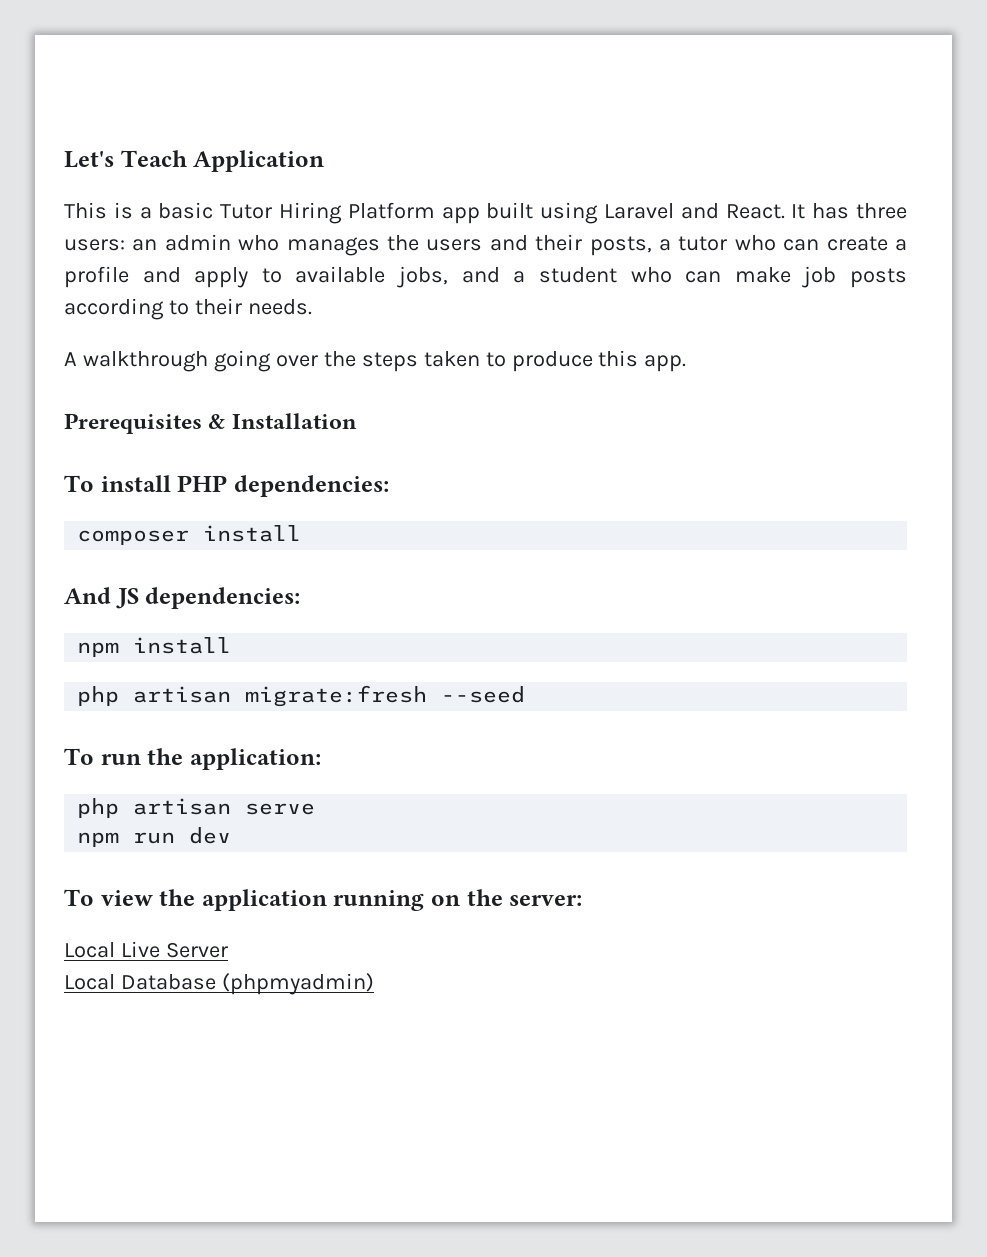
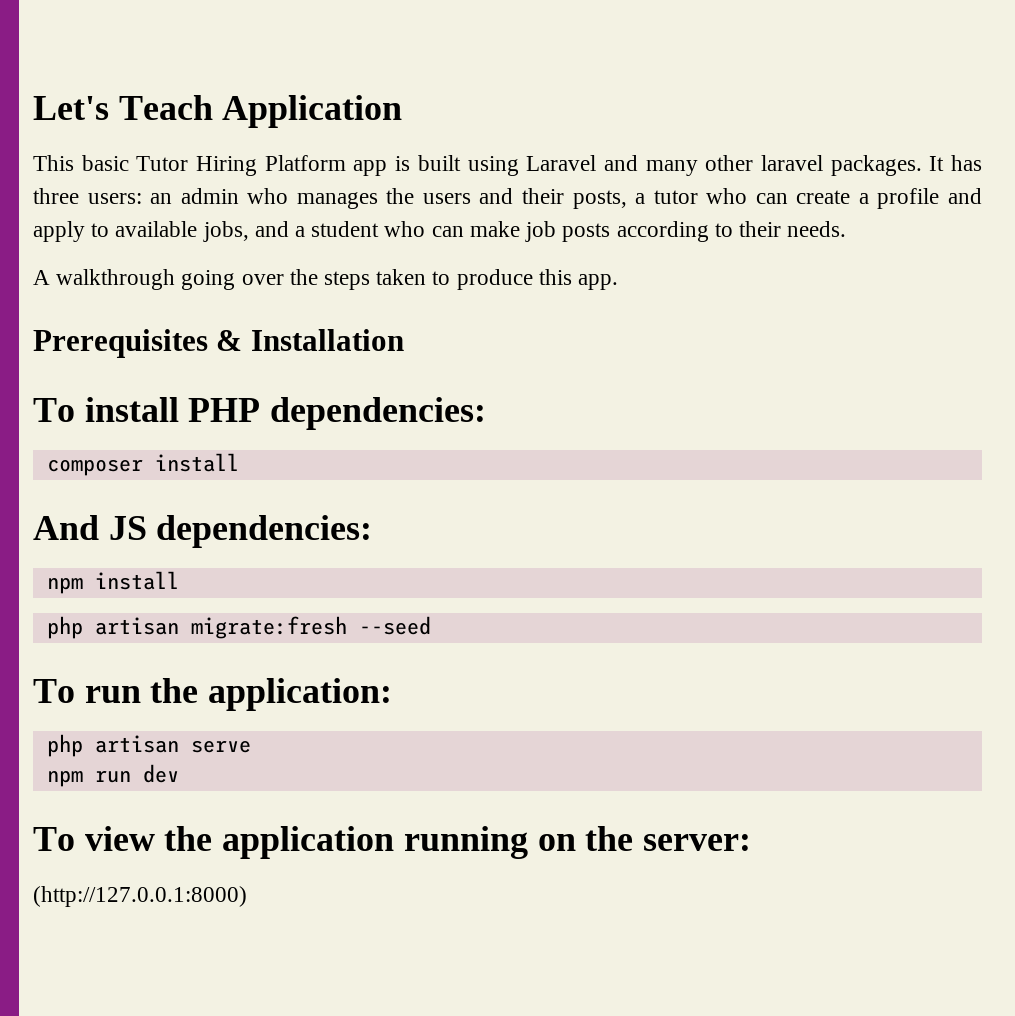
- This is a basic Tutor Hiring Platform app built using Laravel and React.
+ This basic Tutor Hiring Platform app is built using Laravel and many other laravel packages.
- Local Live Server
- Local Database (phpmyadmin)
+ (http://127.0.0.1:8000)

